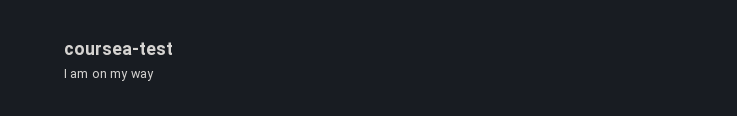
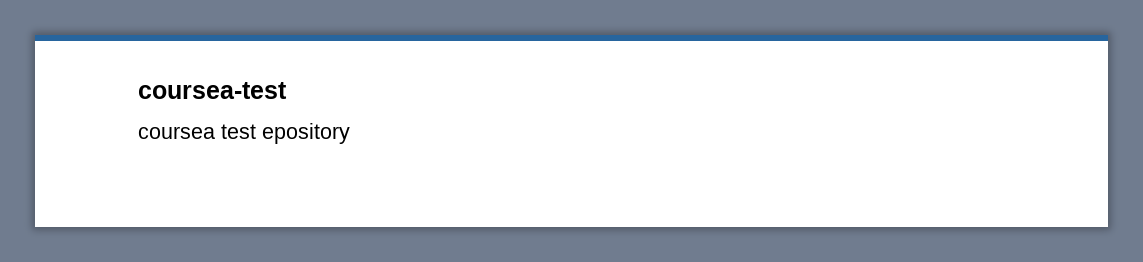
- I am on my way
+ coursea test epository

